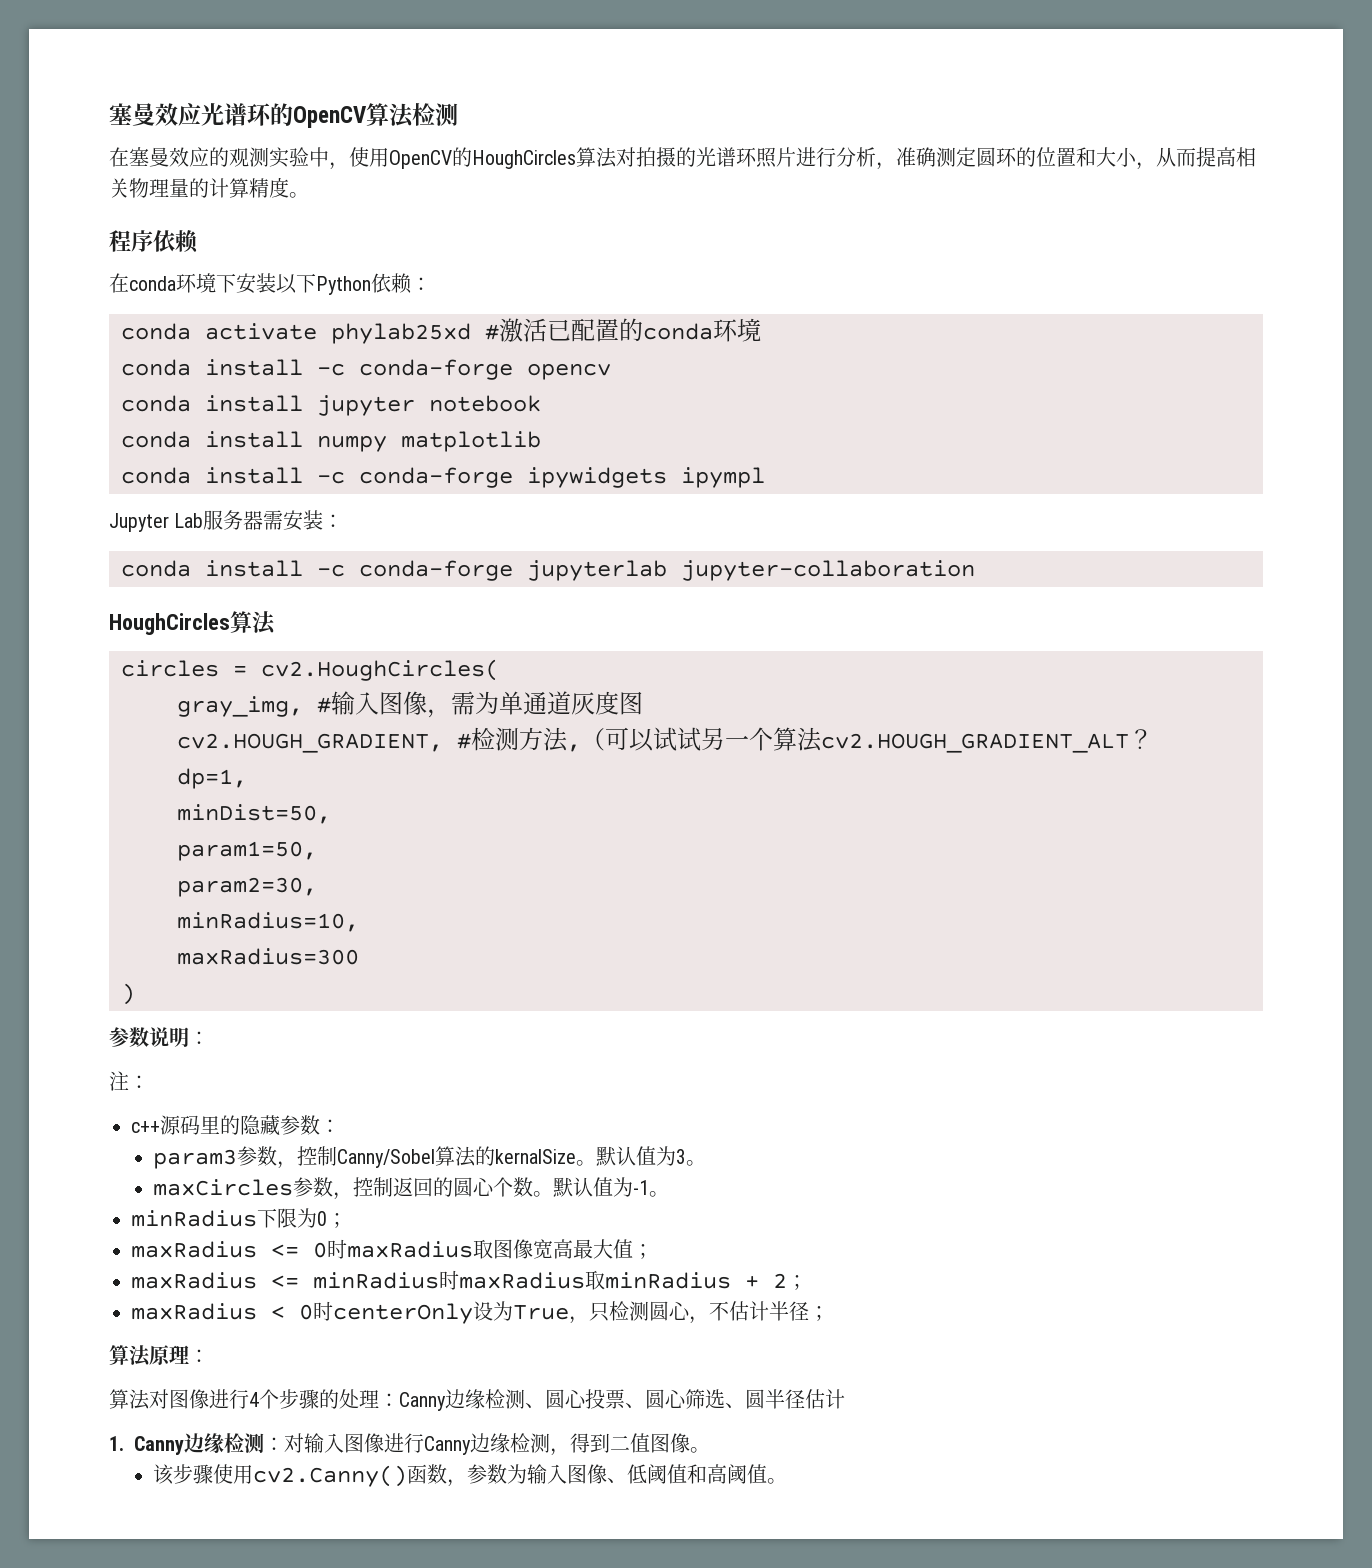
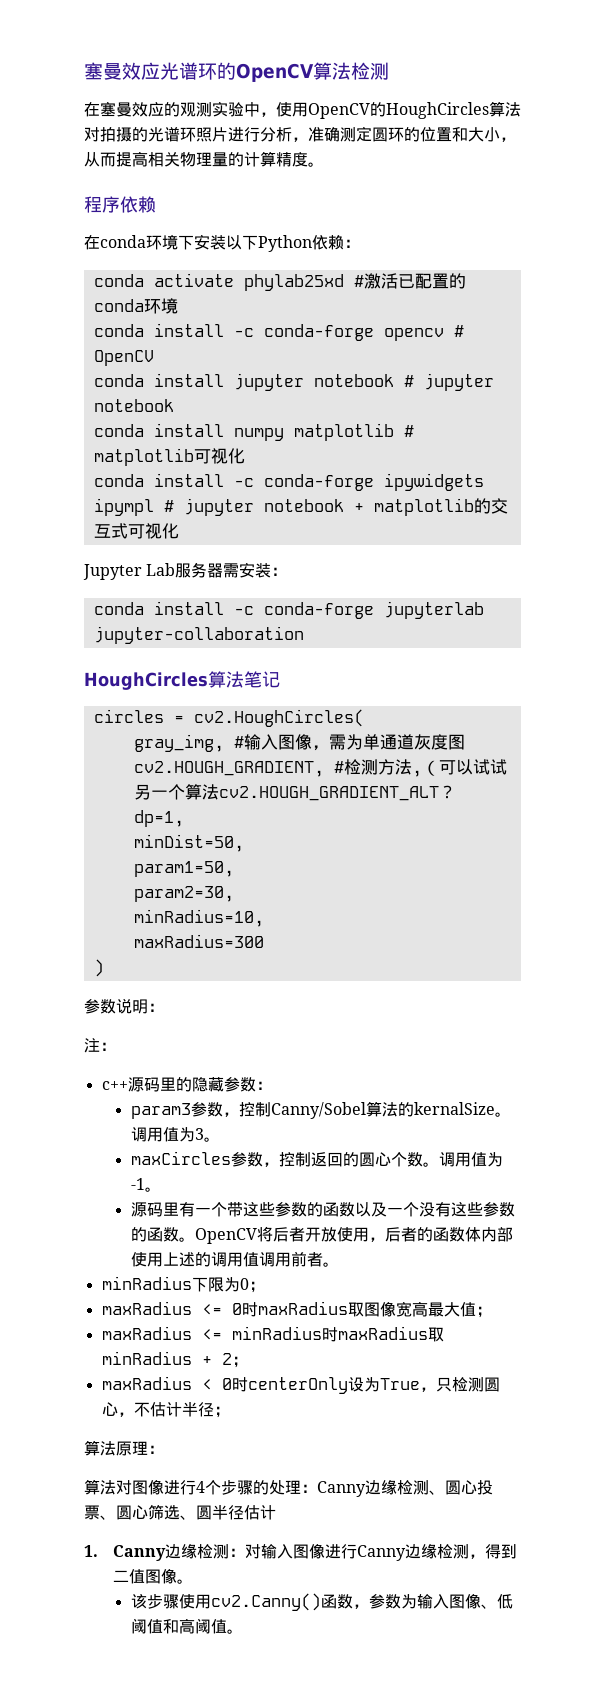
- conda install -c conda-forge opencv
+ conda install -c conda-forge opencv # OpenCV
- conda install jupyter notebook
+ conda install jupyter notebook # jupyter notebook
- conda install numpy matplotlib
+ conda install numpy matplotlib # matplotlib可视化
- conda install -c conda-forge ipywidgets ipympl
+ conda install -c conda-forge ipywidgets ipympl # jupyter notebook + matplotlib的交互式可视化
  conda install -c conda-forge jupyterlab jupyter-collaboration
- HoughCircles算法
+ HoughCircles算法笔记
- 默认值为3。
+ 调用值为3。
- 默认值为-1。
+ 调用值为-1。
+ 源码里有一个带这些参数的函数以及一个没有这些参数的函数。OpenCV将后者开放使用，后者的函数体内部使用上述的调用值调用前者。

